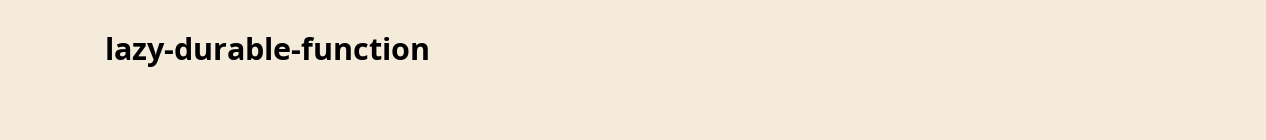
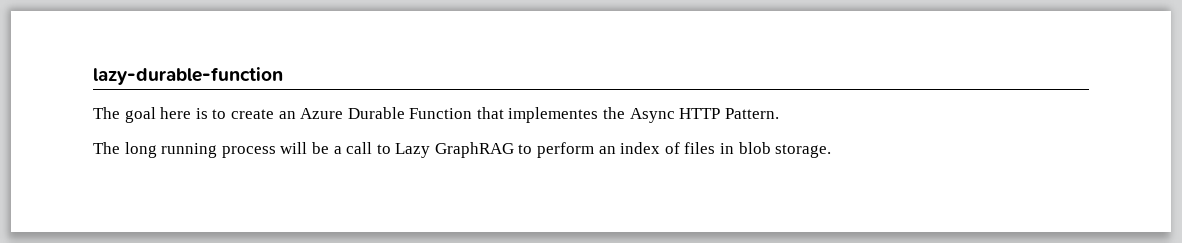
+ The goal here is to create an Azure Durable Function that implementes the Async HTTP Pattern.
+ The long running process will be a call to Lazy GraphRAG to perform an index of files in blob storage.

